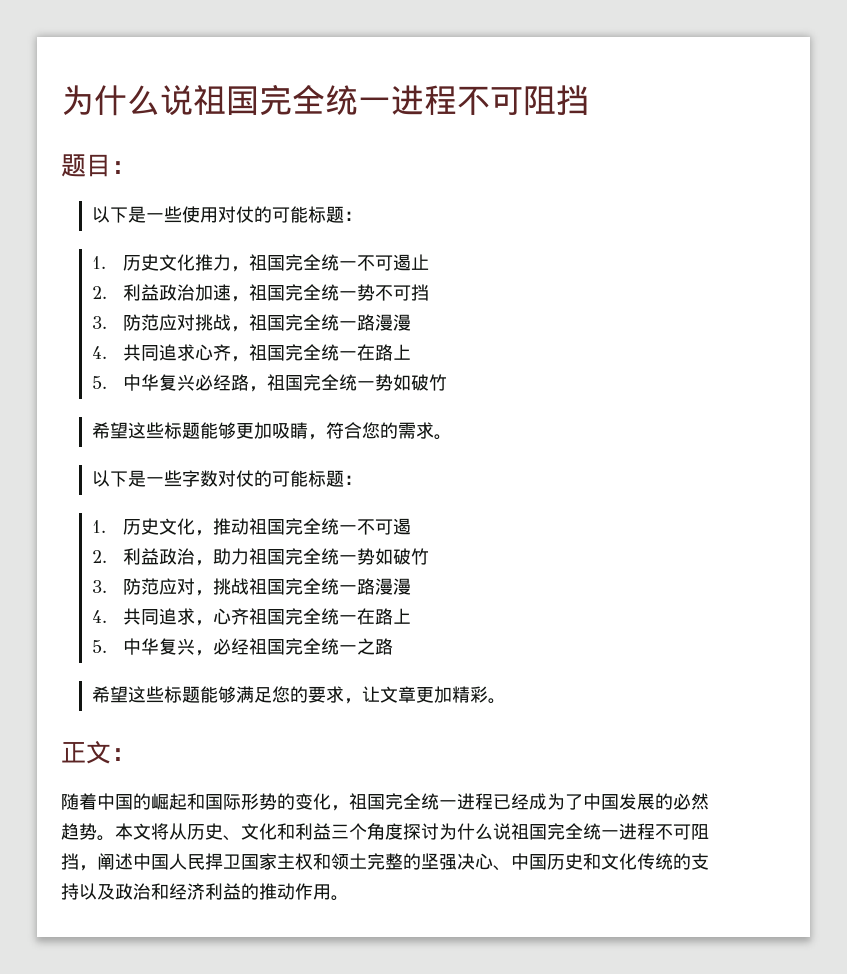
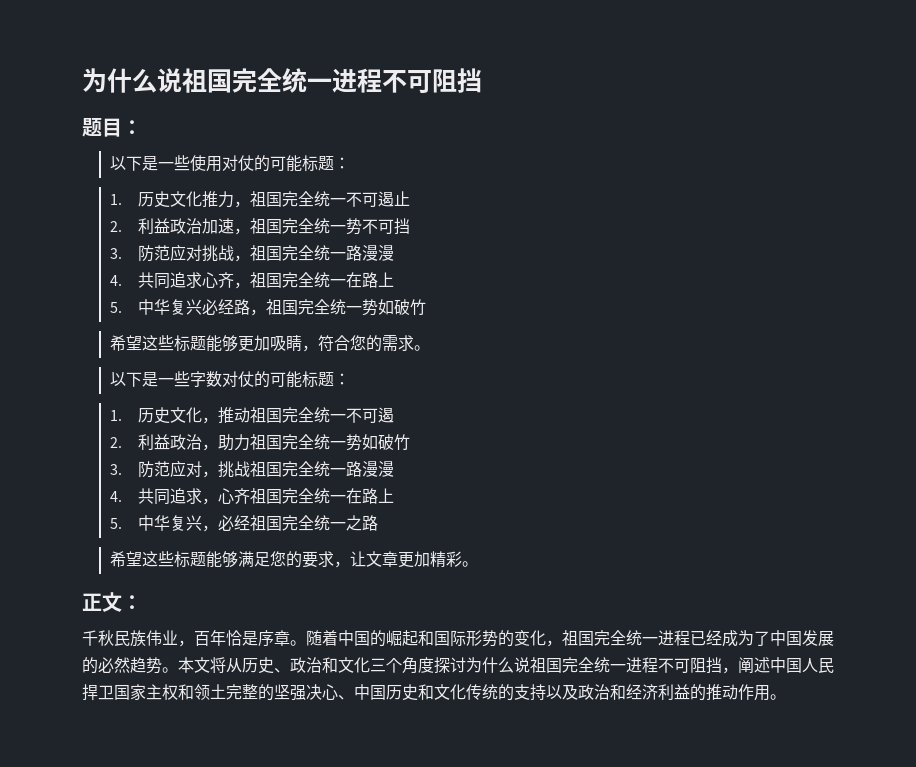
+ 千秋民族伟业，百年恰是序章。
- 本文将从历史、文化和利益三个角度探讨为什么说祖国完全统一进程不可阻挡，阐述中国人民捍卫国家主权和领土完整的坚强决心、中国历史和文化传统的支持以及政治和经济利益的推动作用。
+ 本文将从历史、政治和文化三个角度探讨为什么说祖国完全统一进程不可阻挡，阐述中国人民捍卫国家主权和领土完整的坚强决心、中国历史和文化传统的支持以及政治和经济利益的推动作用。

